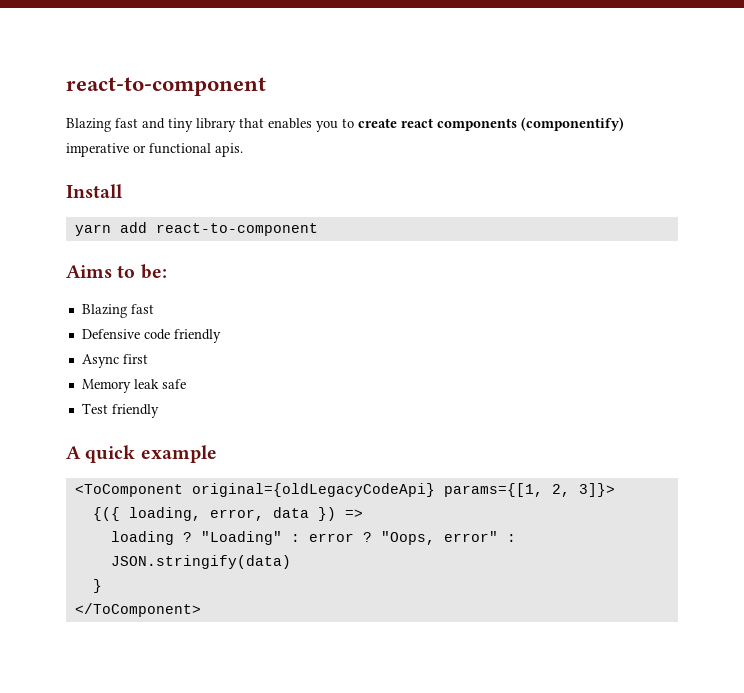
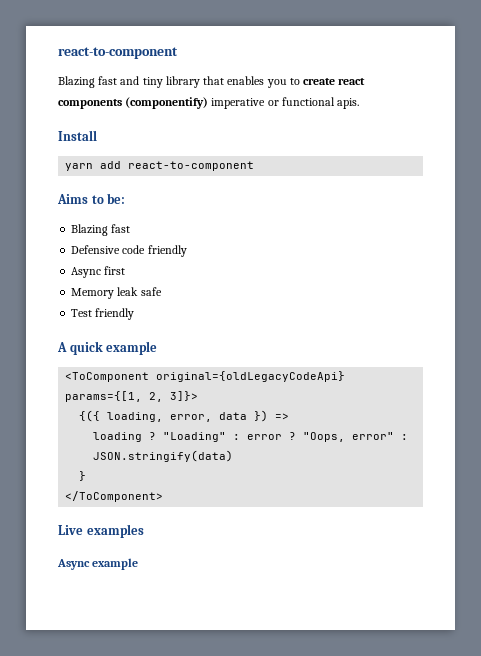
+ Live examples
+ Async example

